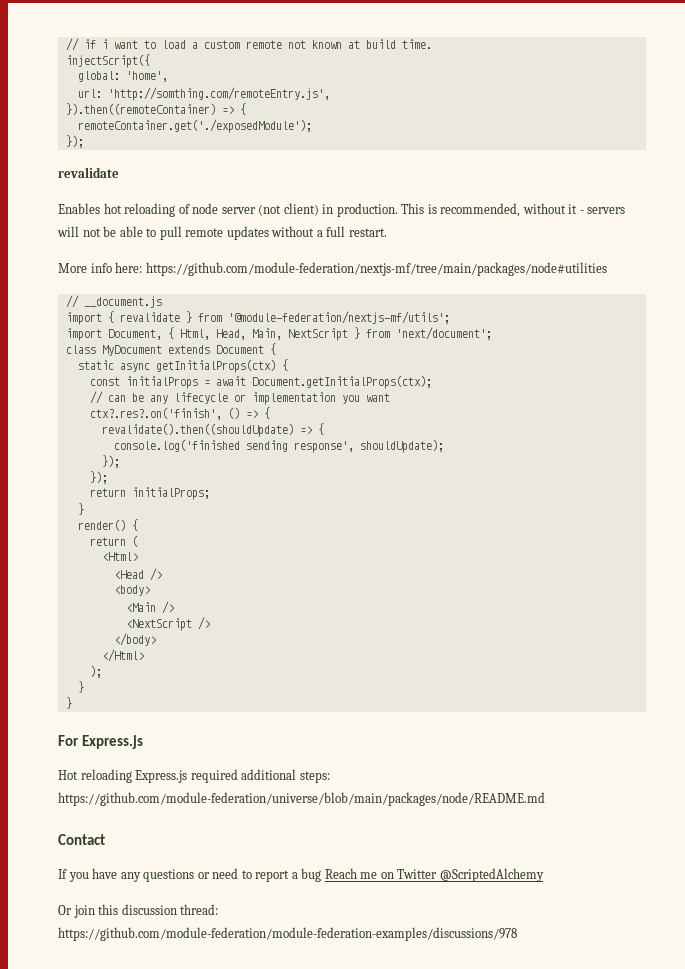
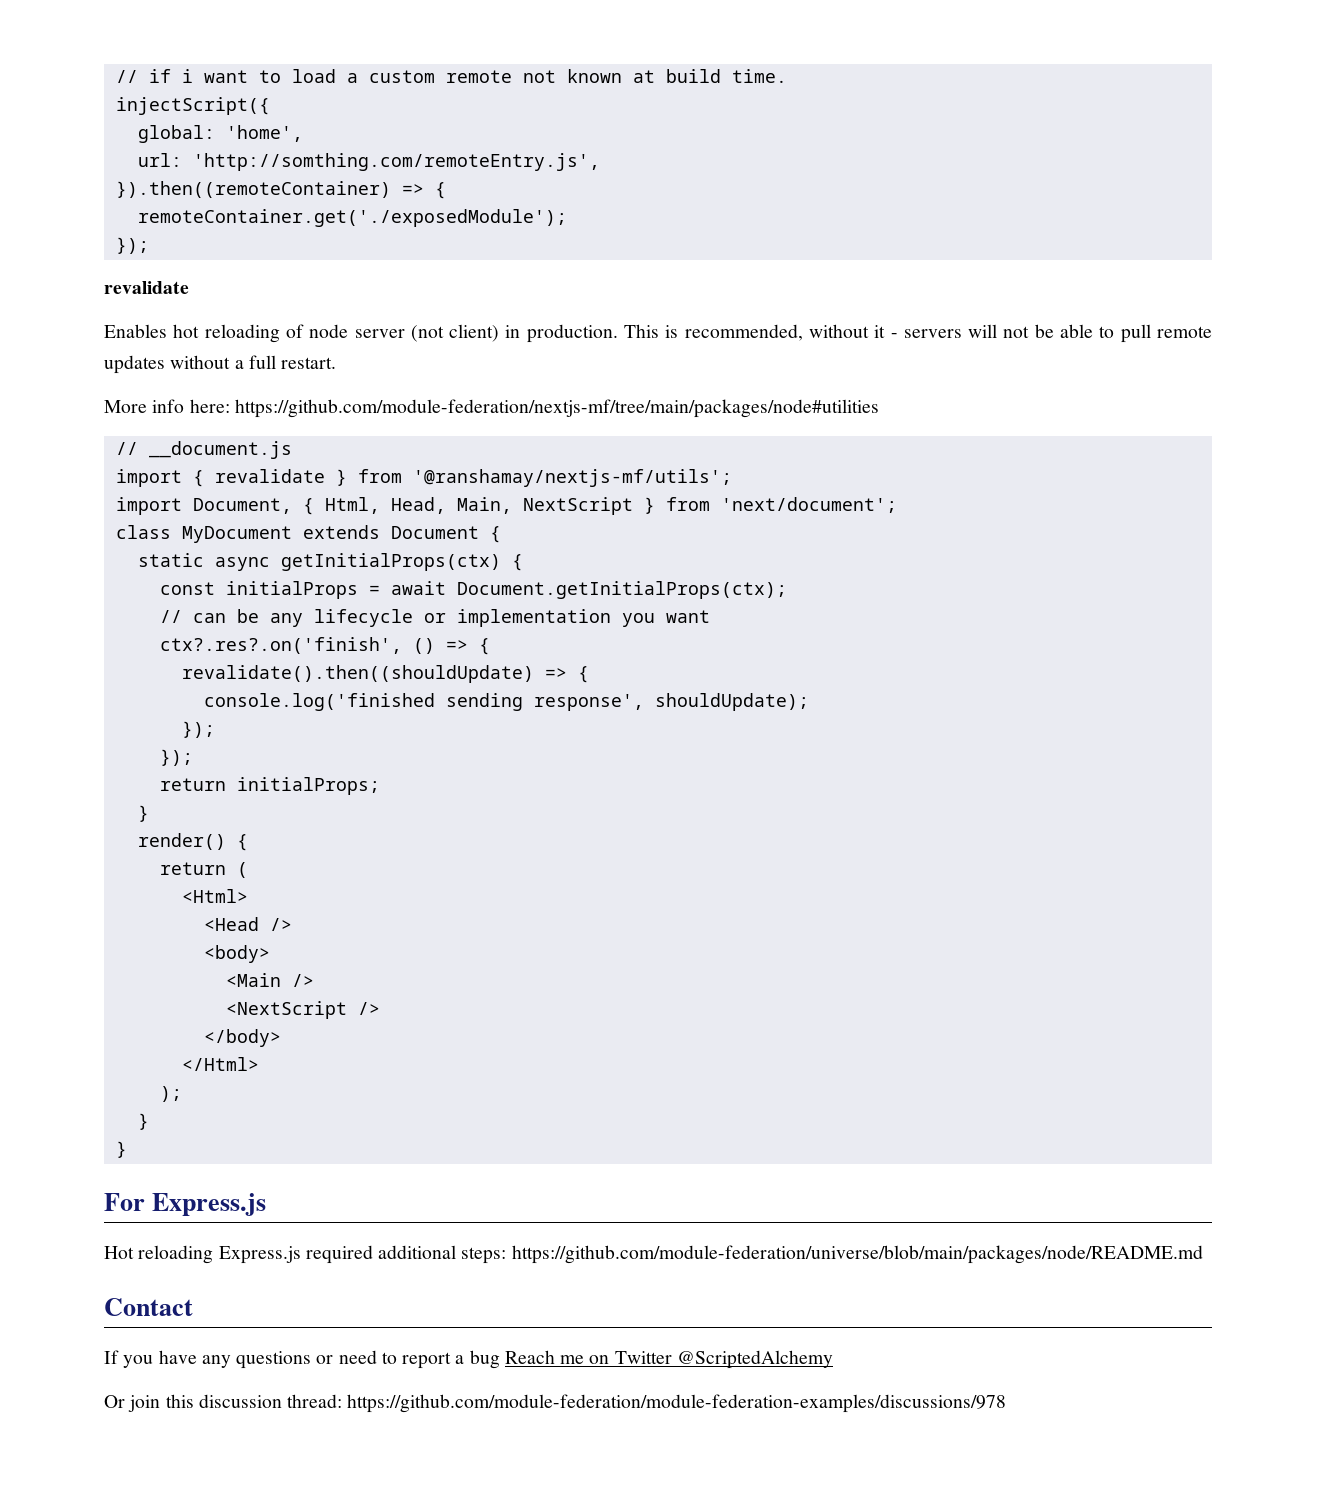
- import { revalidate } from '@module-federation/nextjs-mf/utils';
+ import { revalidate } from '@ranshamay/nextjs-mf/utils';

